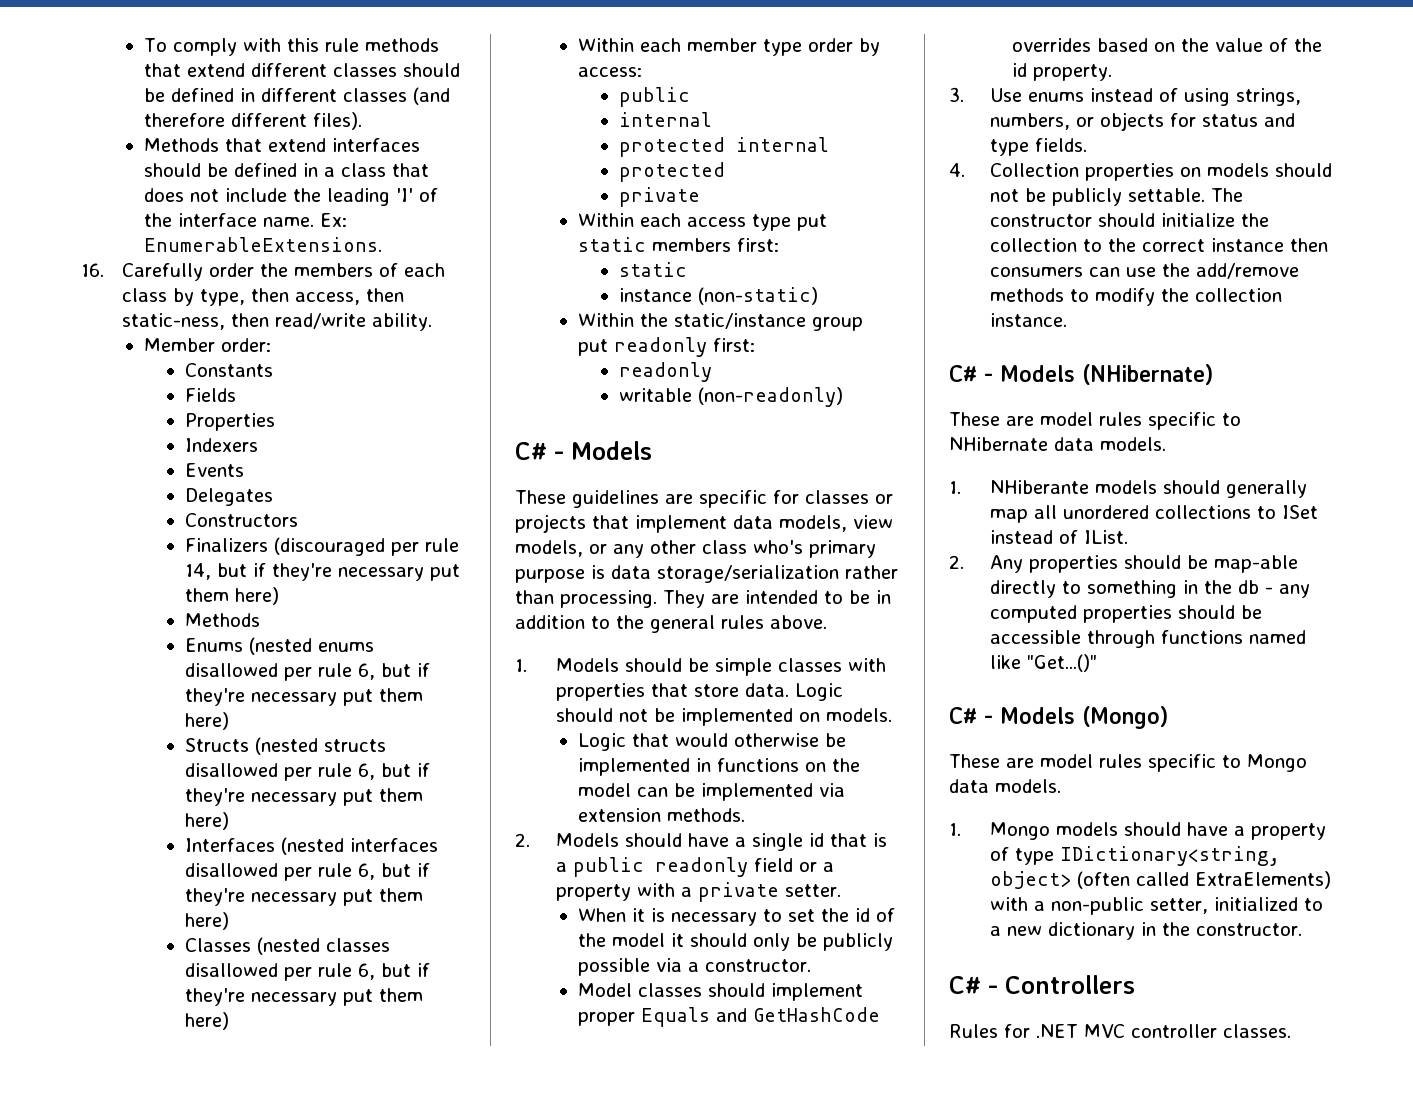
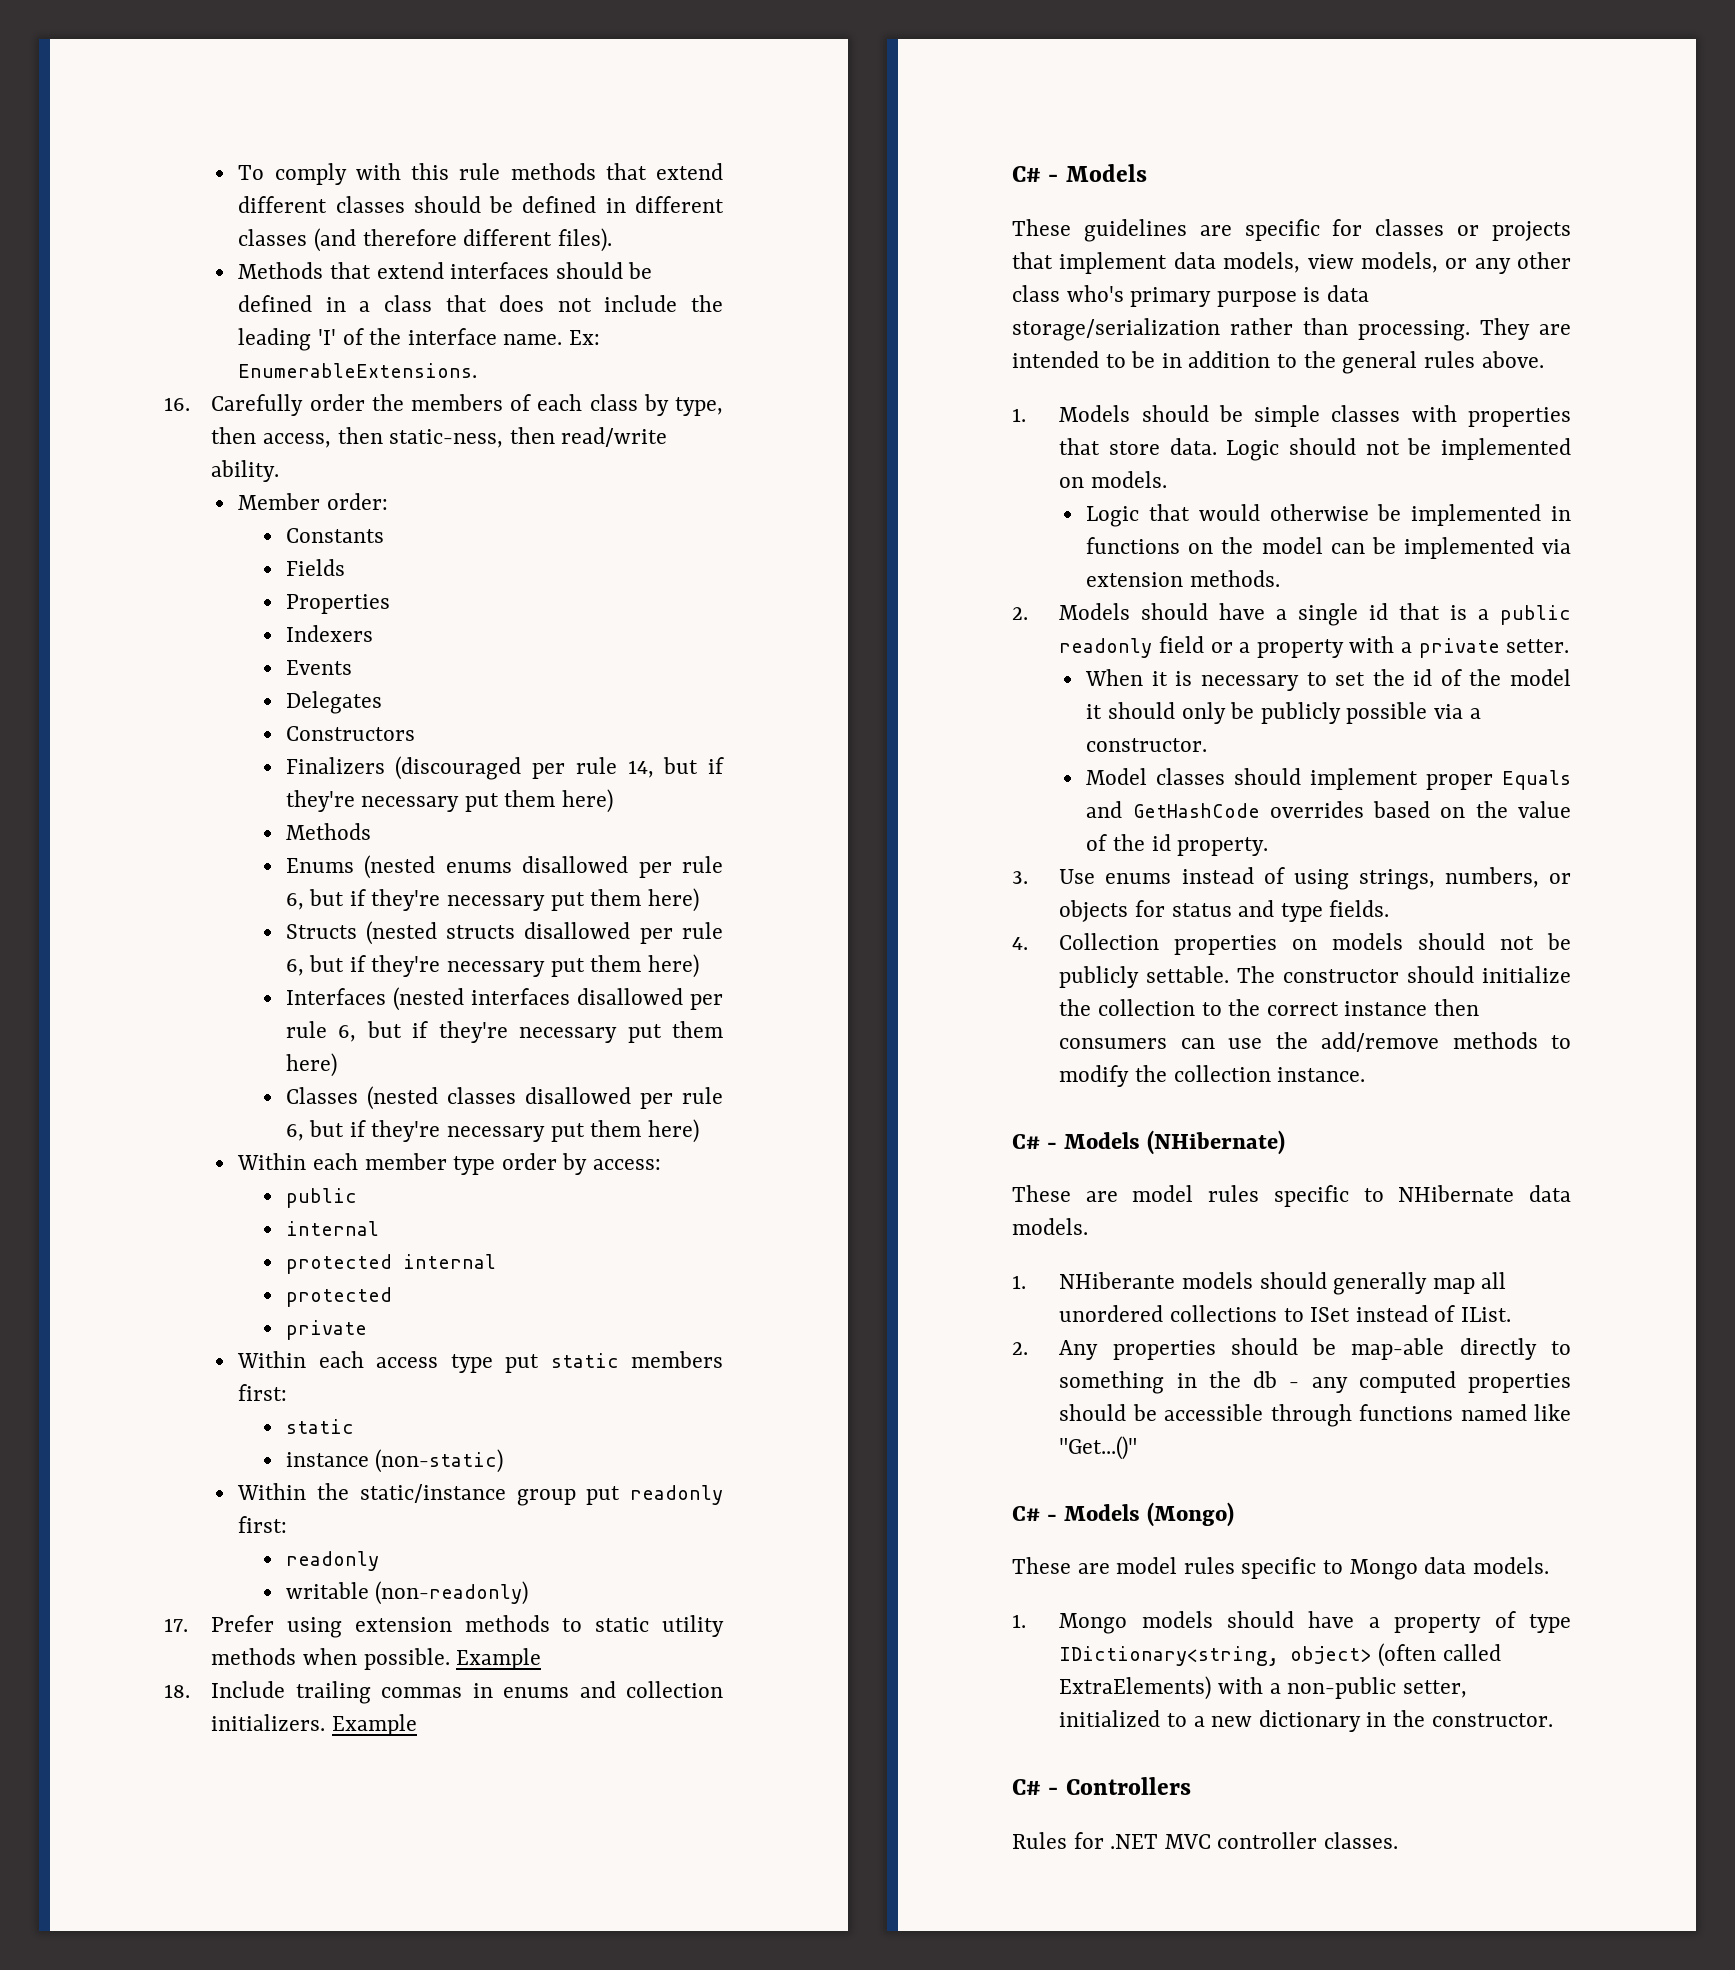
+ 17. Prefer using extension methods to static utility methods when possible. Example
+ 18. Include trailing commas in enums and collection initializers. Example

